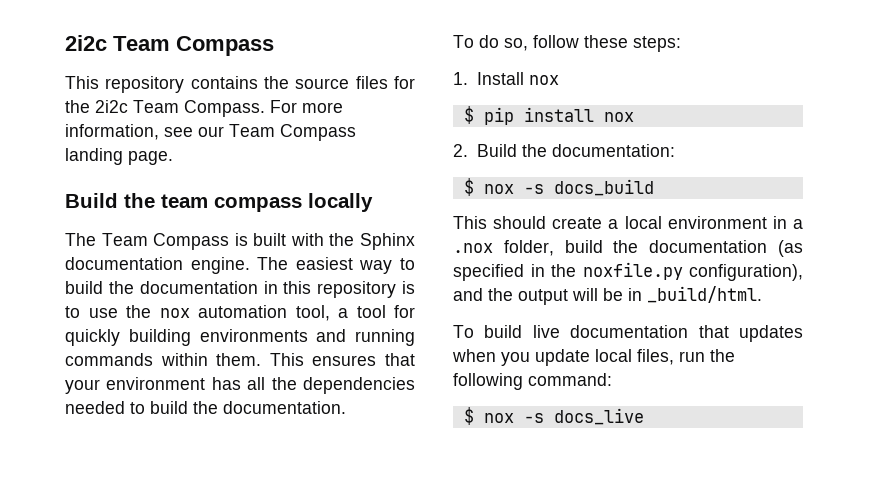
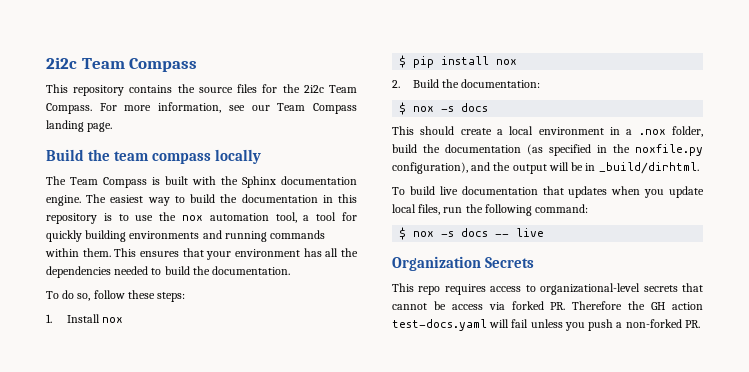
  2. Build the documentation:
- $ nox -s docs_build
+ $ nox -s docs
- This should create a local environment in a .nox folder, build the documentation (as specified in the noxfile.py configuration), and the output will be in _build/html.
+ This should create a local environment in a .nox folder, build the documentation (as specified in the noxfile.py configuration), and the output will be in _build/dirhtml.
- $ nox -s docs_live
+ $ nox -s docs -- live
+ Organization Secrets
+ This repo requires access to organizational-level secrets that cannot be access via forked PR. Therefore the GH action test-docs.yaml will fail unless you push a non-forked PR.

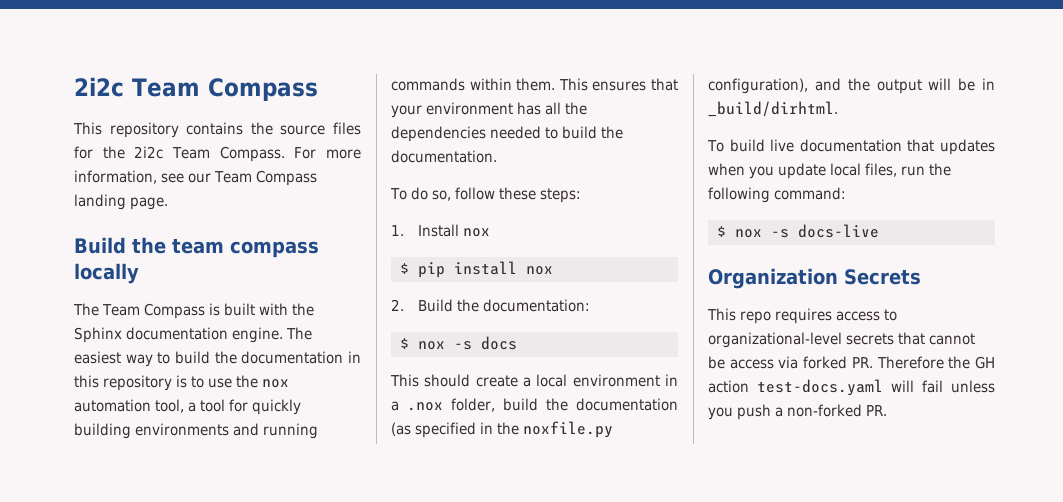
- $ nox -s docs -- live
+ $ nox -s docs-live

